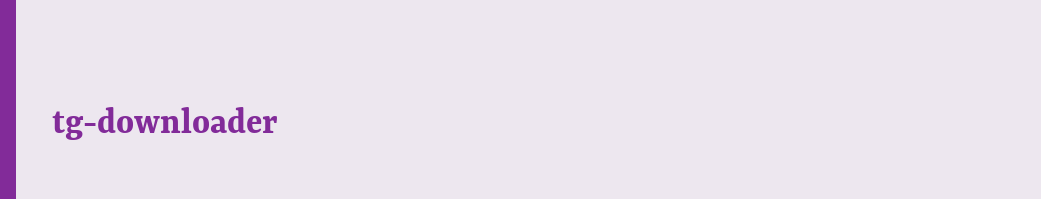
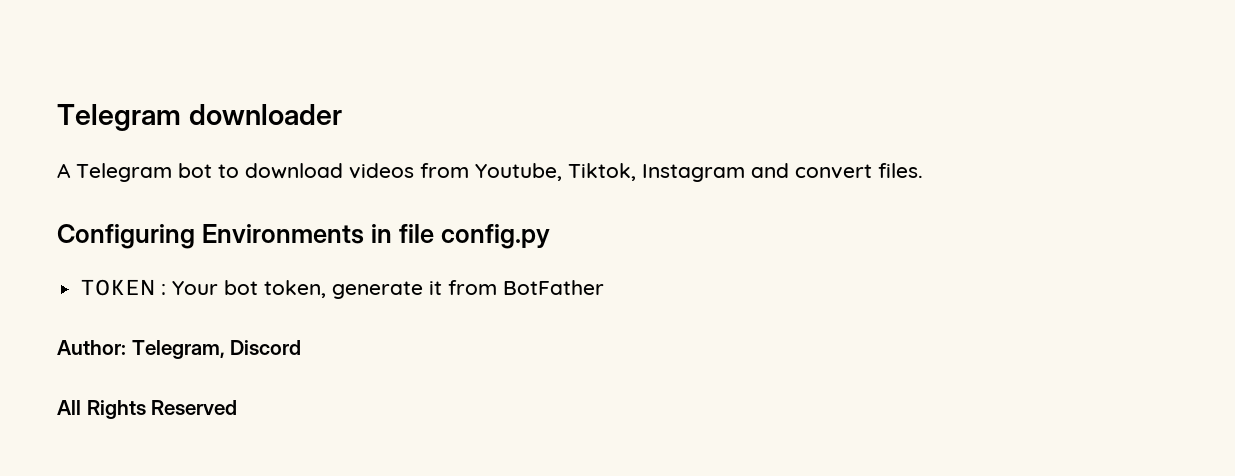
- tg-downloader
+ Telegram downloader
+ A Telegram bot to download videos from Youtube, Tiktok, Instagram and convert files.
+ Configuring Environments in file config.py
+ TOKEN : Your bot token, generate it from BotFather
+ Author: Telegram, Discord
+ All Rights Reserved

